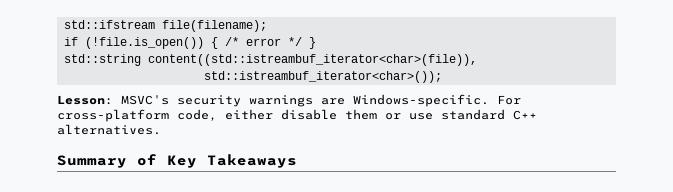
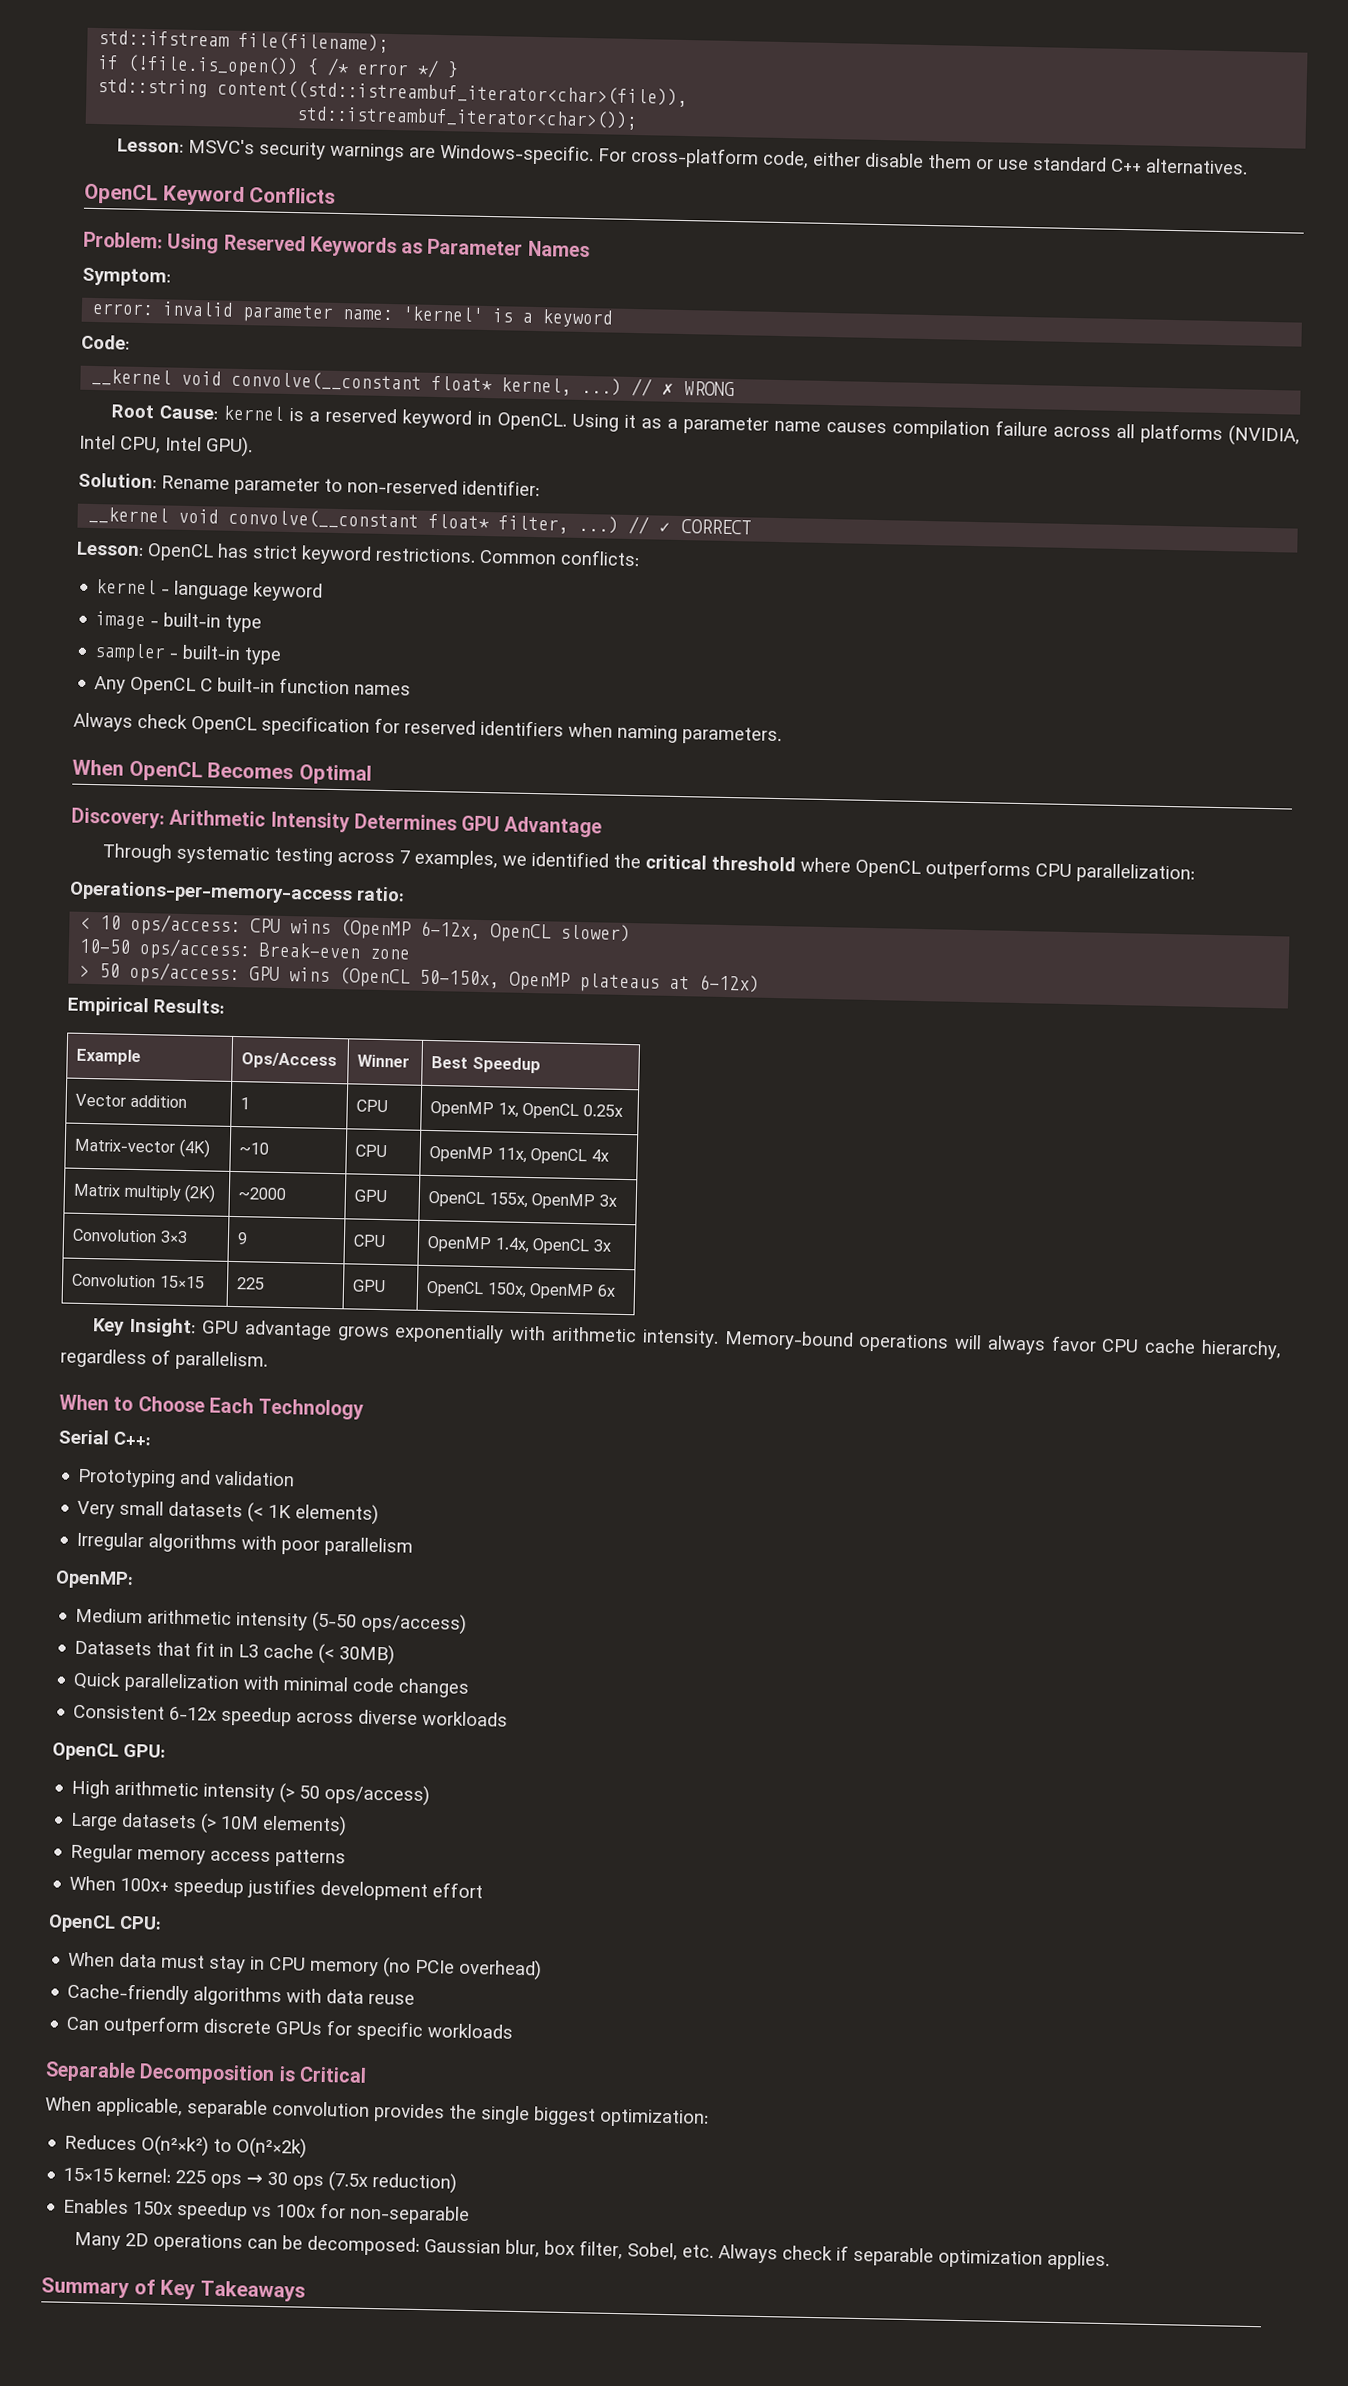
+ OpenCL Keyword Conflicts
+ Problem: Using Reserved Keywords as Parameter Names
+ Symptom:
+ error: invalid parameter name: 'kernel' is a keyword
+ Code:
+ __kernel void convolve(__constant float* kernel, ...) // ✗ WRONG
+ Root Cause: kernel is a reserved keyword in OpenCL. Using it as a parameter name causes compilation failure across all platforms (NVIDIA, Intel CPU, Intel GPU).
+ Solution: Rename parameter to non-reserved identifier:
+ __kernel void convolve(__constant float* filter, ...) // ✓ CORRECT
+ Lesson: OpenCL has strict keyword restrictions. Common conflicts:
+ kernel - language keyword
+ image - built-in type
+ sampler - built-in type
+ Any OpenCL C built-in function names
+ Always check OpenCL specification for reserved identifiers when naming parameters.
+ When OpenCL Becomes Optimal
+ Discovery: Arithmetic Intensity Determines GPU Advantage
+ Through systematic testing across 7 examples, we identified the critical threshold where OpenCL outperforms CPU parallelization:
+ Operations-per-memory-access ratio:
+ < 10 ops/access: CPU wins (OpenMP 6-12x, OpenCL slower)
+ 10-50 ops/access: Break-even zone
+ > 50 ops/access: GPU wins (OpenCL 50-150x, OpenMP plateaus at 6-12x)
+ Empirical Results:
+ Example | Ops/Access | Winner | Best Speedup
+ Vector addition | 1 | CPU | OpenMP 1x, OpenCL 0.25x
+ Matrix-vector (4K) | ~10 | CPU | OpenMP 11x, OpenCL 4x
+ Matrix multiply (2K) | ~2000 | GPU | OpenCL 155x, OpenMP 3x
+ Convolution 3×3 | 9 | CPU | OpenMP 1.4x, OpenCL 3x
+ Convolution 15×15 | 225 | GPU | OpenCL 150x, OpenMP 6x
+ Key Insight: GPU advantage grows exponentially with arithmetic intensity. Memory-bound operations will always favor CPU cache hierarchy, regardless of parallelism.
+ When to Choose Each Technology
+ Serial C++:
+ Prototyping and validation
+ Very small datasets (< 1K elements)
+ Irregular algorithms with poor parallelism
+ OpenMP:
+ Medium arithmetic intensity (5-50 ops/access)
+ Datasets that fit in L3 cache (< 30MB)
+ Quick parallelization with minimal code changes
+ Consistent 6-12x speedup across diverse workloads
+ OpenCL GPU:
+ High arithmetic intensity (> 50 ops/access)
+ Large datasets (> 10M elements)
+ Regular memory access patterns
+ When 100x+ speedup justifies development effort
+ OpenCL CPU:
+ When data must stay in CPU memory (no PCIe overhead)
+ Cache-friendly algorithms with data reuse
+ Can outperform discrete GPUs for specific workloads
+ Separable Decomposition is Critical
+ When applicable, separable convolution provides the single biggest optimization:
+ Reduces O(n²×k²) to O(n²×2k)
+ 15×15 kernel: 225 ops → 30 ops (7.5x reduction)
+ Enables 150x speedup vs 100x for non-separable
+ Many 2D operations can be decomposed: Gaussian blur, box filter, Sobel, etc. Always check if separable optimization applies.

